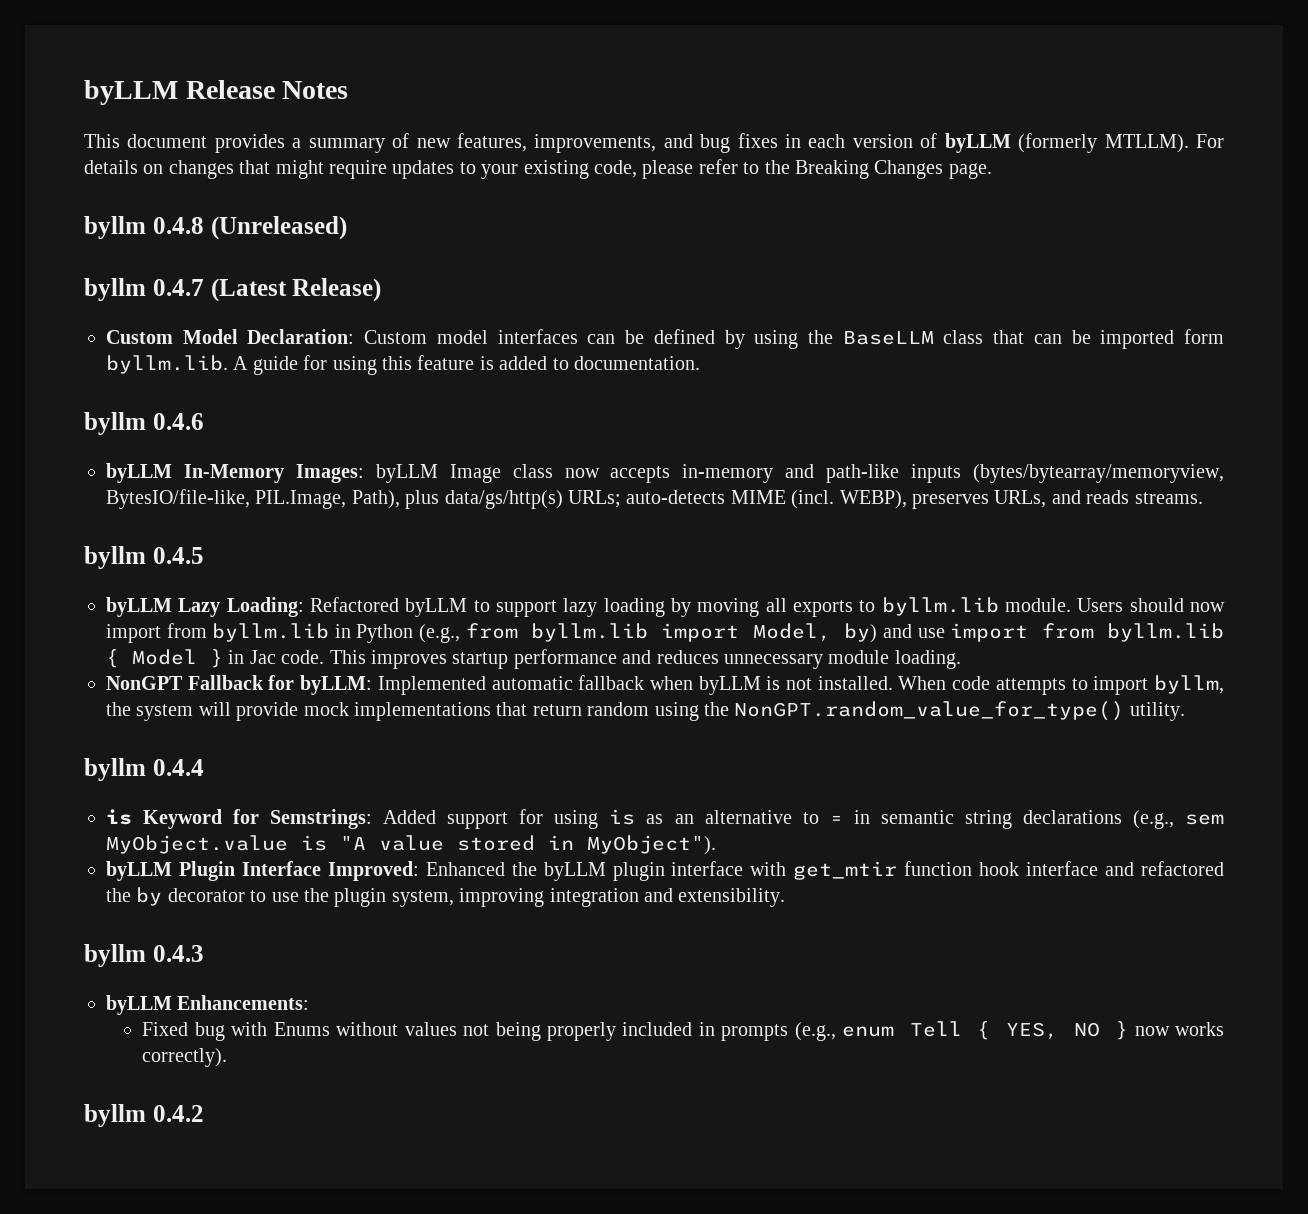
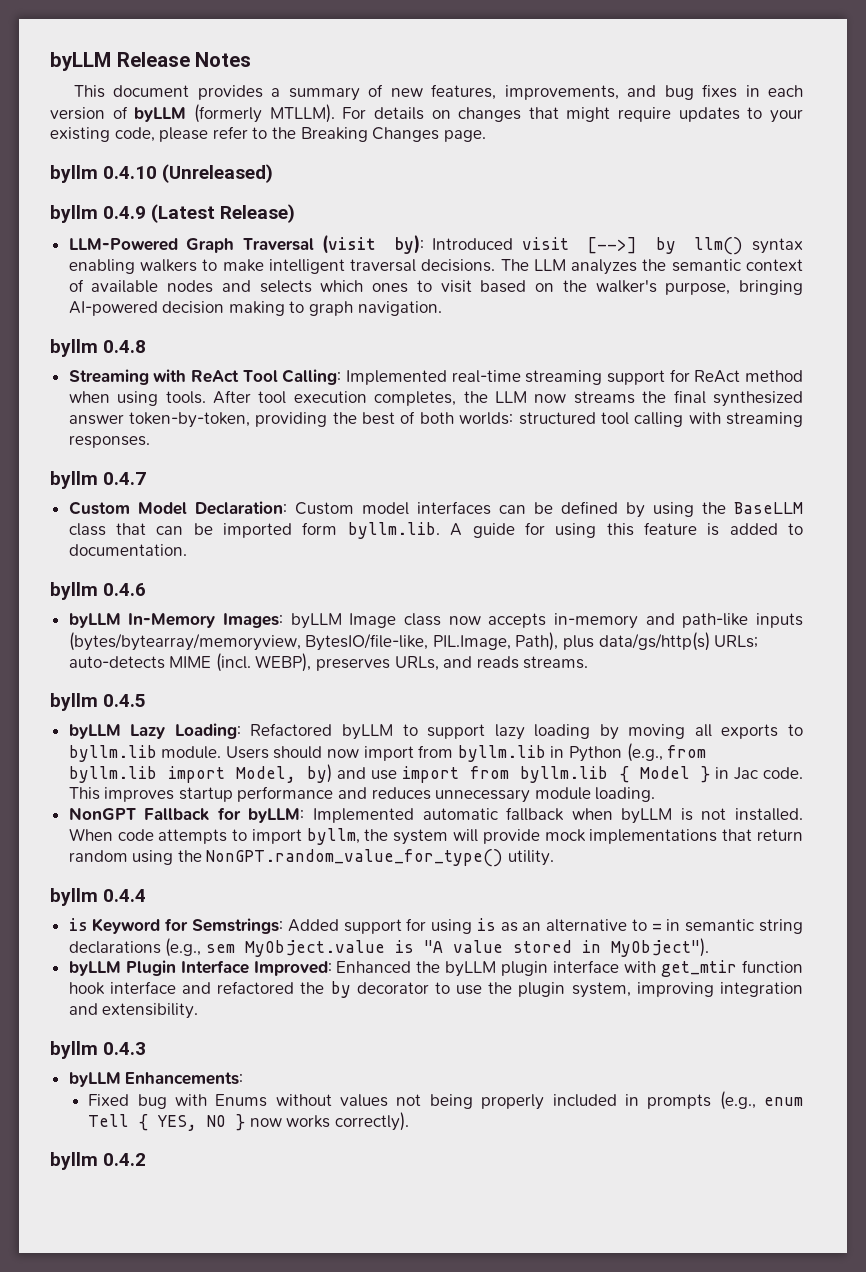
- byllm 0.4.8 (Unreleased)
+ byllm 0.4.10 (Unreleased)
- byllm 0.4.7 (Latest Release)
+ byllm 0.4.9 (Latest Release)
+ LLM-Powered Graph Traversal (visit by): Introduced visit [-->] by llm() syntax enabling walkers to make intelligent traversal decisions. The LLM analyzes the semantic context of available nodes and selects which ones to visit based on the walker's purpose, bringing AI-powered decision making to graph navigation.
+ byllm 0.4.8
+ Streaming with ReAct Tool Calling: Implemented real-time streaming support for ReAct method when using tools. After tool execution completes, the LLM now streams the final synthesized answer token-by-token, providing the best of both worlds: structured tool calling with streaming responses.
+ byllm 0.4.7

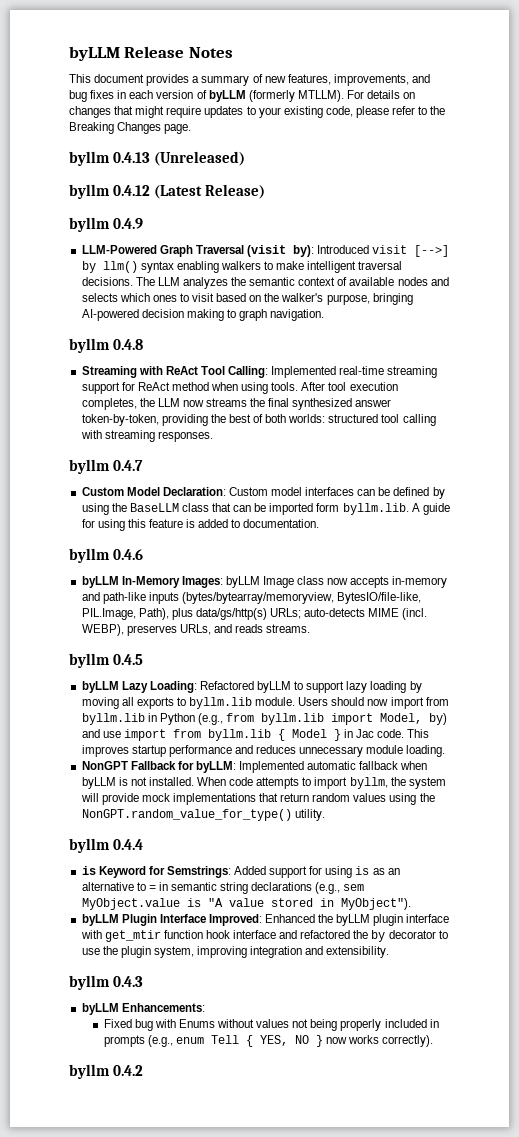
- byllm 0.4.10 (Unreleased)
+ byllm 0.4.13 (Unreleased)
- byllm 0.4.9 (Latest Release)
+ byllm 0.4.12 (Latest Release)
+ byllm 0.4.9
- When code attempts to import byllm, the system will provide mock implementations that return random using the NonGPT.random_value_for_type() utility.
+ When code attempts to import byllm, the system will provide mock implementations that return random values using the NonGPT.random_value_for_type() utility.

